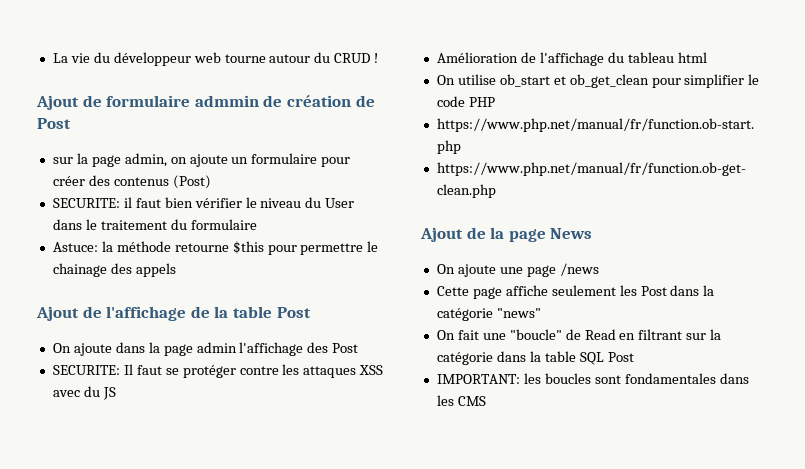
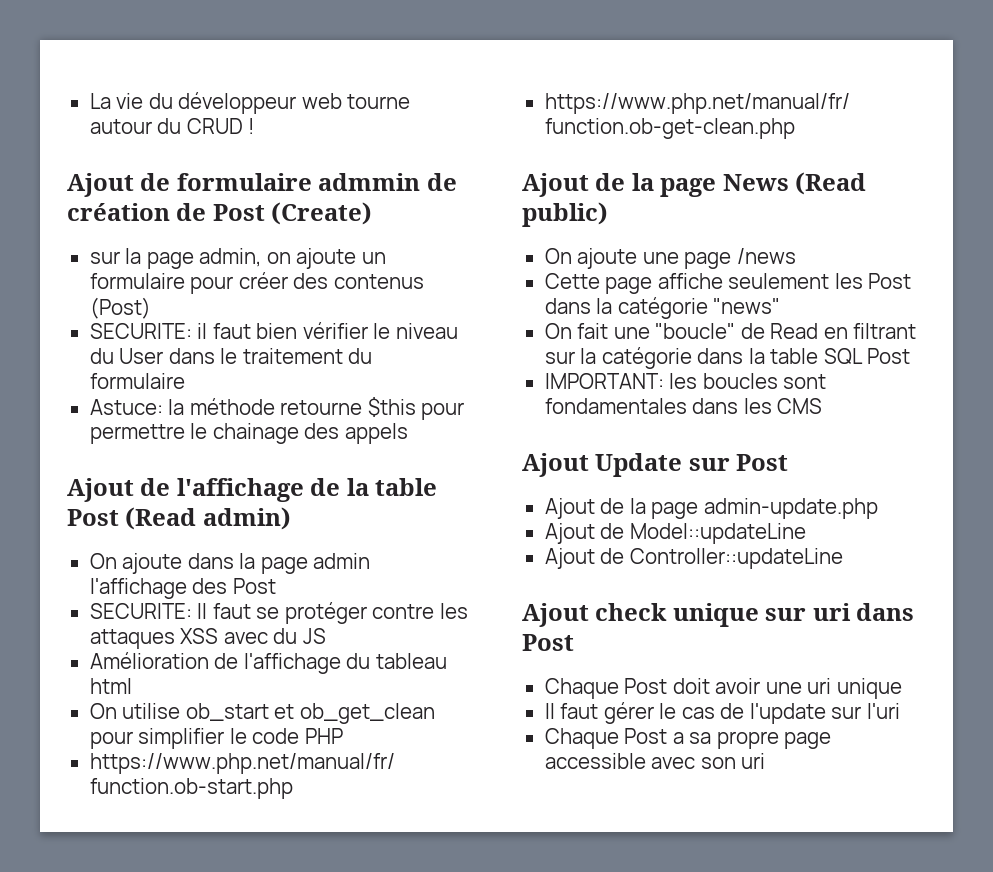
- Ajout de formulaire admmin de création de Post
+ Ajout de formulaire admmin de création de Post (Create)
- Ajout de l'affichage de la table Post
+ Ajout de l'affichage de la table Post (Read admin)
- Ajout de la page News
+ Ajout de la page News (Read public)
+ Ajout Update sur Post
+ Ajout de la page admin-update.php
+ Ajout de Model::updateLine
+ Ajout de Controller::updateLine
+ Ajout check unique sur uri dans Post
+ Chaque Post doit avoir une uri unique
+ Il faut gérer le cas de l'update sur l'uri
+ Chaque Post a sa propre page accessible avec son uri

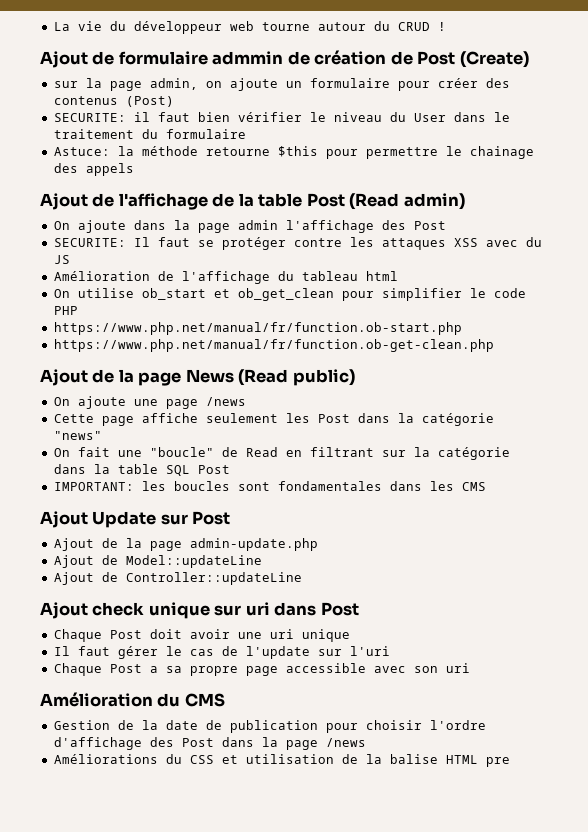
+ Amélioration du CMS
+ Gestion de la date de publication pour choisir l'ordre d'affichage des Post dans la page /news
+ Améliorations du CSS et utilisation de la balise HTML pre

